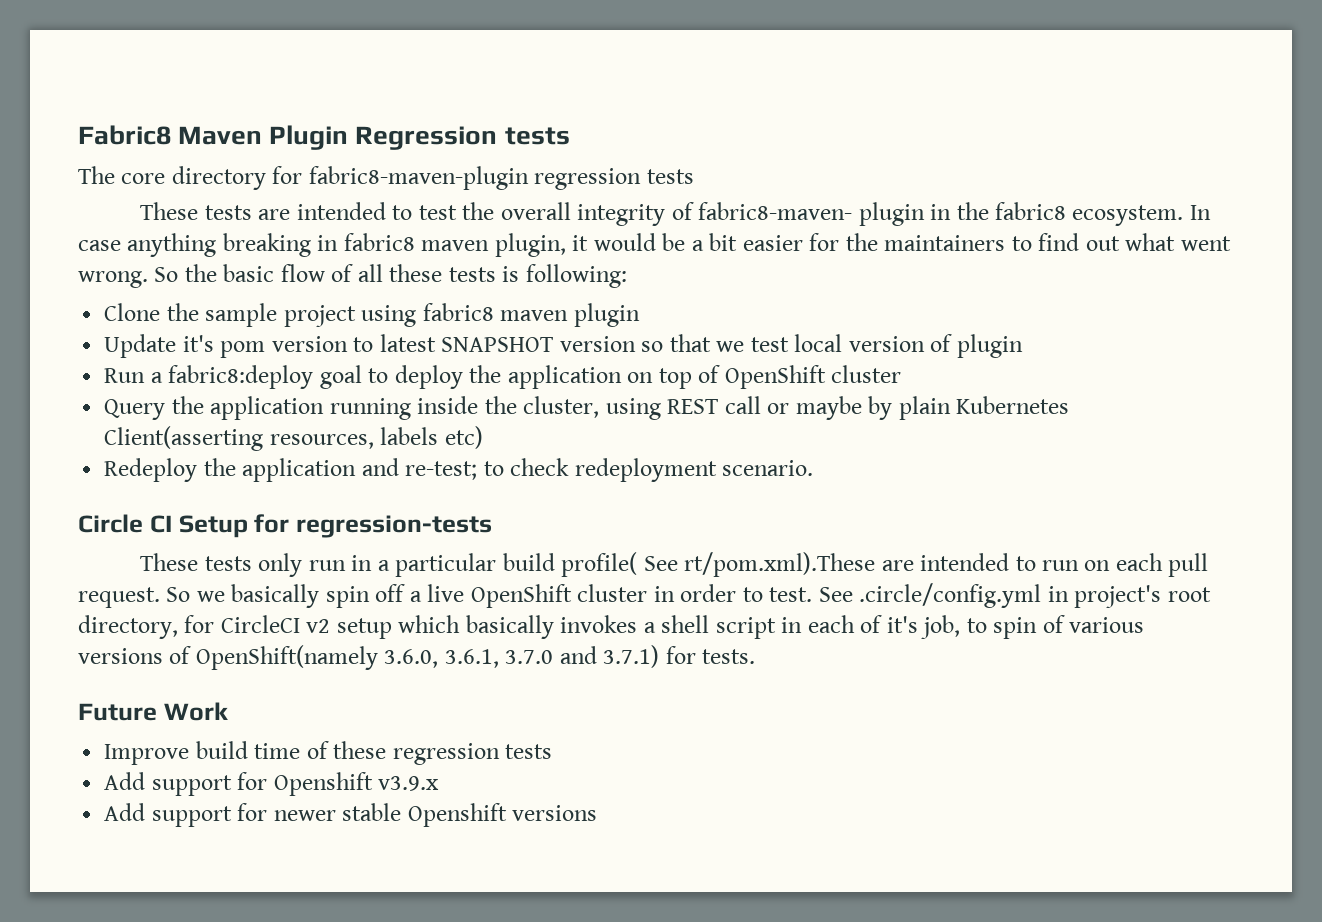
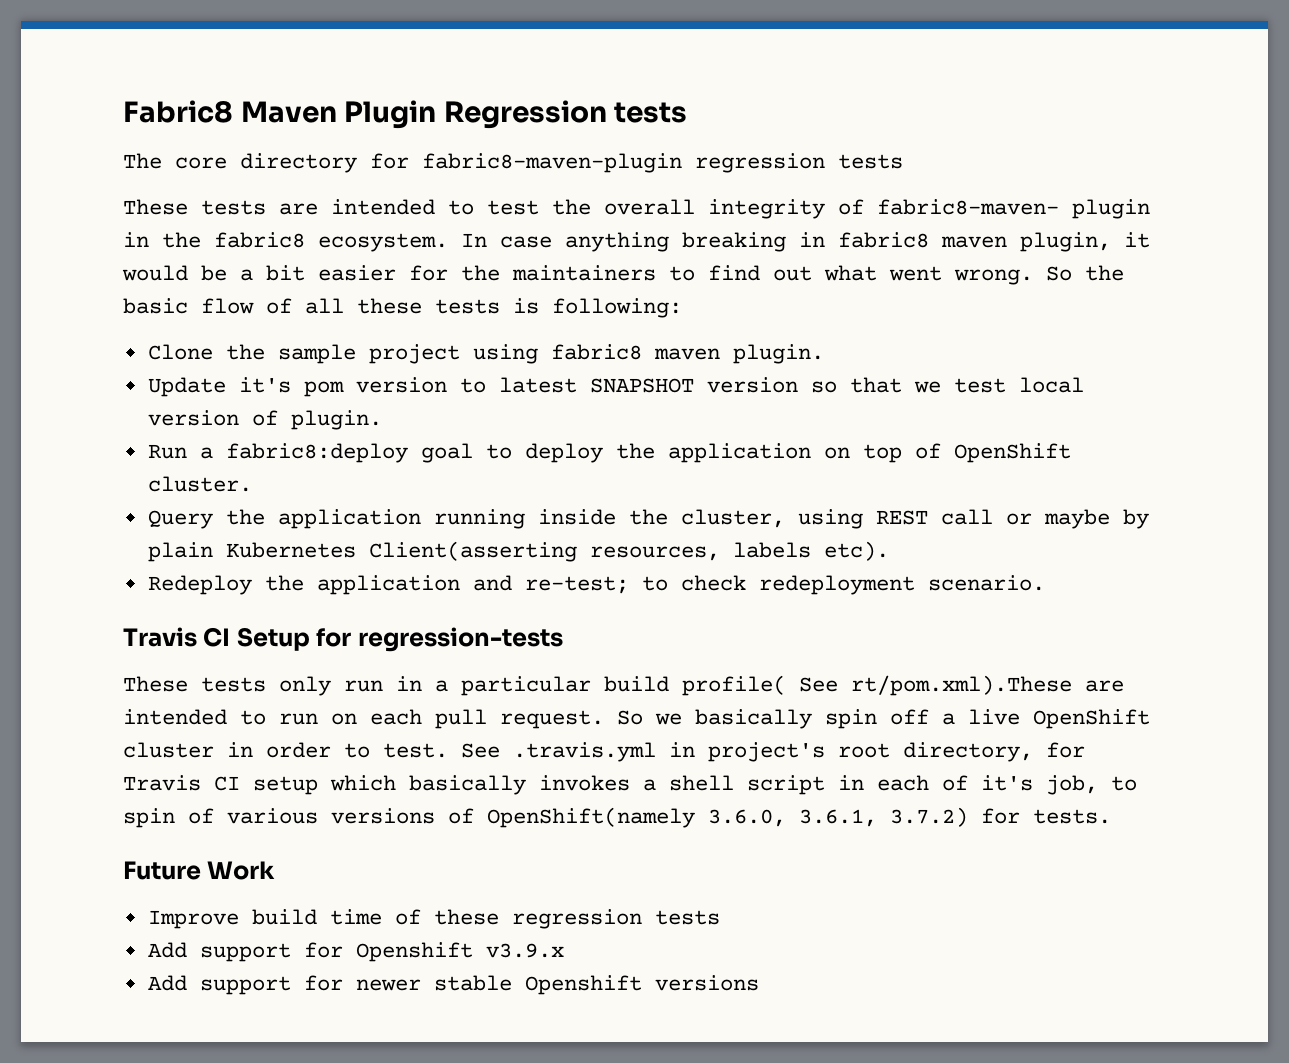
- Clone the sample project using fabric8 maven plugin
+ Clone the sample project using fabric8 maven plugin.
- Update it's pom version to latest SNAPSHOT version so that we test local version of plugin
+ Update it's pom version to latest SNAPSHOT version so that we test local version of plugin.
- Run a fabric8:deploy goal to deploy the application on top of OpenShift cluster
+ Run a fabric8:deploy goal to deploy the application on top of OpenShift cluster.
- Query the application running inside the cluster, using REST call or maybe by plain Kubernetes Client(asserting resources, labels etc)
+ Query the application running inside the cluster, using REST call or maybe by plain Kubernetes Client(asserting resources, labels etc).
- Circle CI Setup for regression-tests
+ Travis CI Setup for regression-tests
- See .circle/config.yml in project's root directory, for CircleCI v2 setup which basically invokes a shell script in each of it's job, to spin of various versions of OpenShift(namely 3.6.0, 3.6.1, 3.7.0 and 3.7.1) for tests.
+ See .travis.yml in project's root directory, for Travis CI setup which basically invokes a shell script in each of it's job, to spin of various versions of OpenShift(namely 3.6.0, 3.6.1, 3.7.2) for tests.

